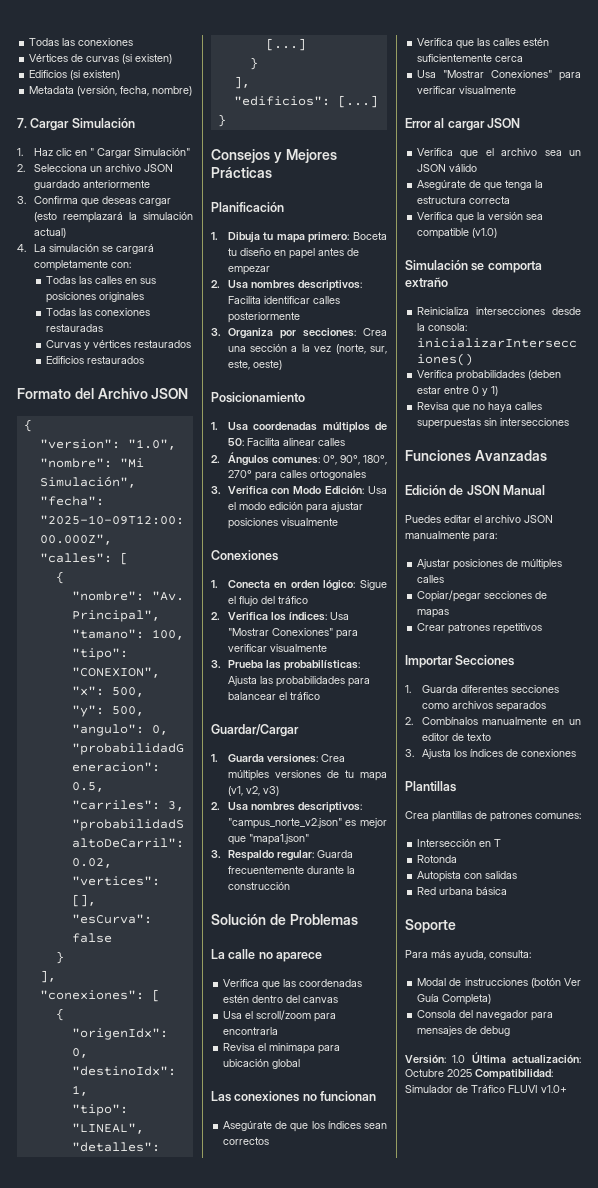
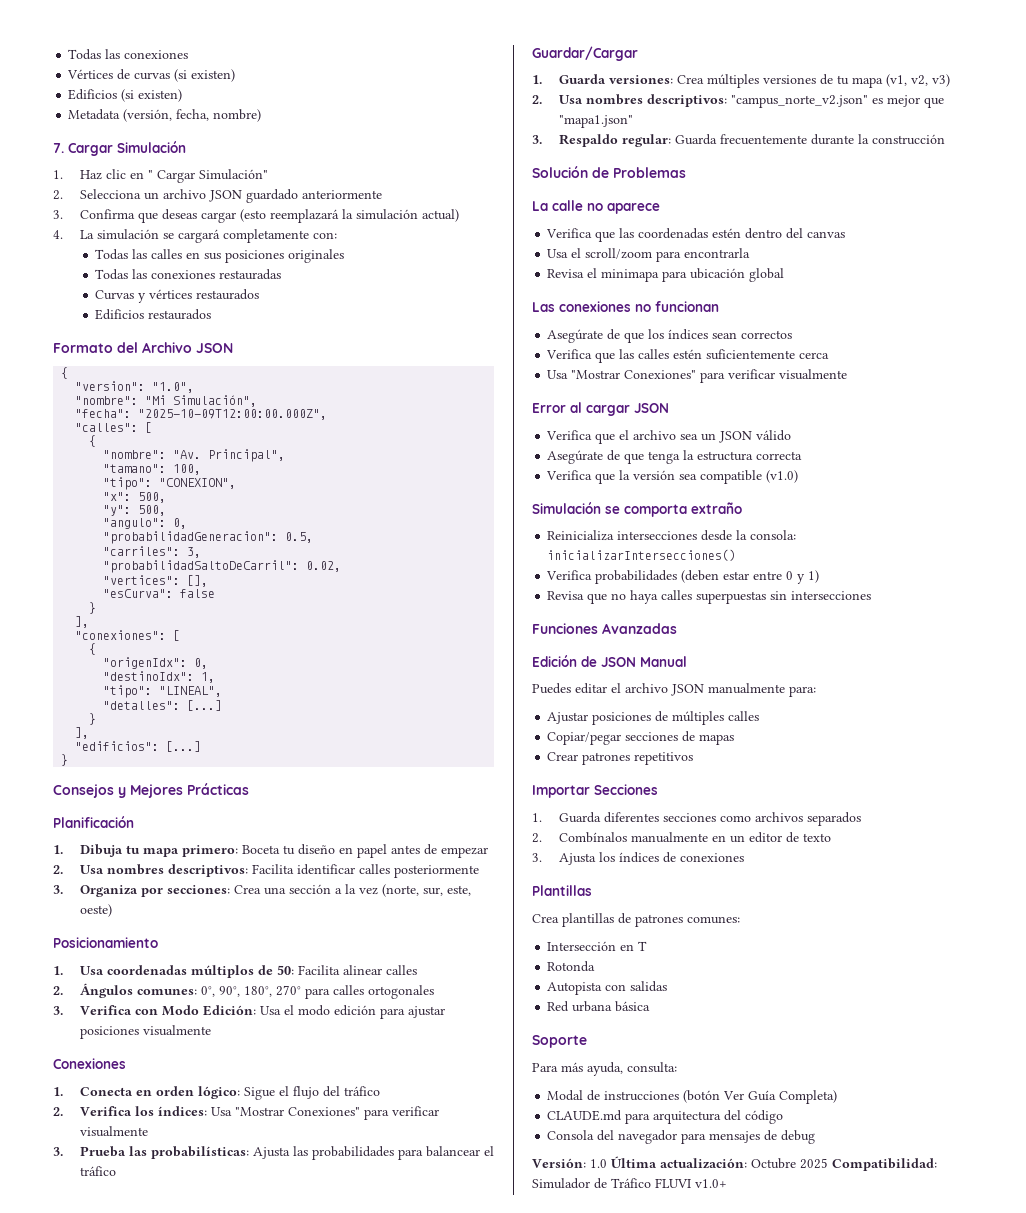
+ CLAUDE.md para arquitectura del código

